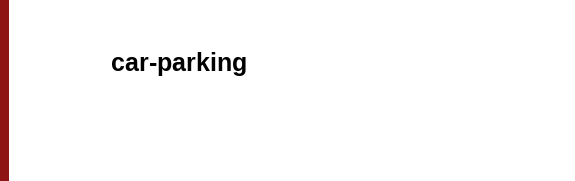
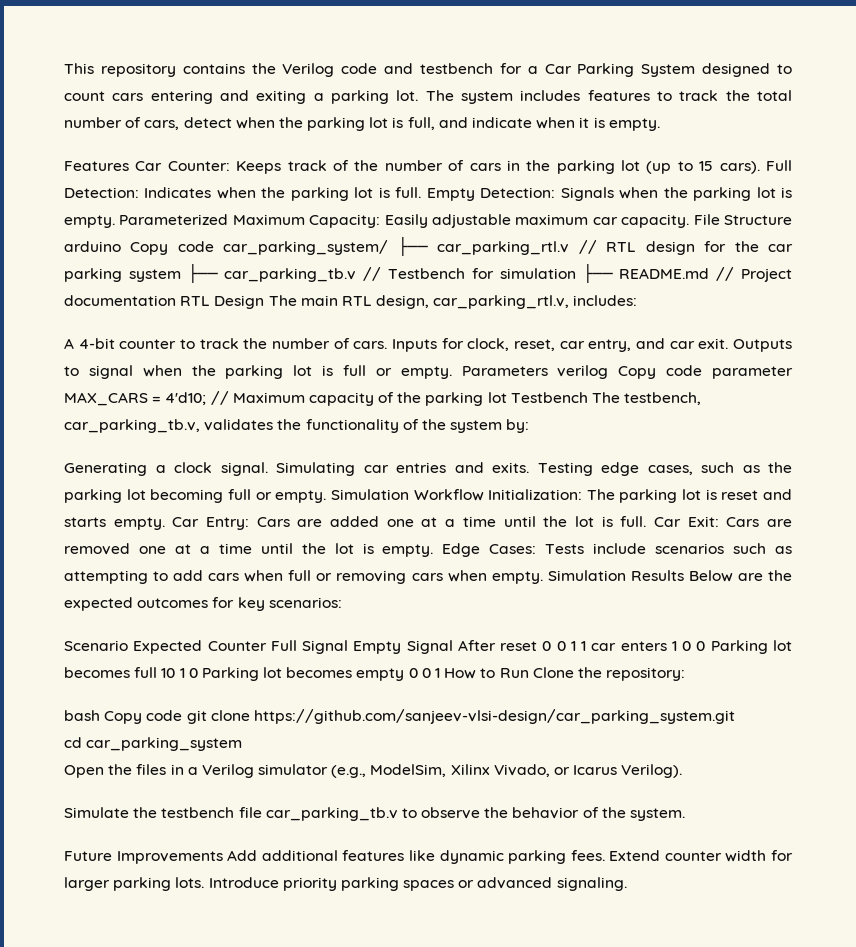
- car-parking
+ This repository contains the Verilog code and testbench for a Car Parking System designed to count cars entering and exiting a parking lot. The system includes features to track the total number of cars, detect when the parking lot is full, and indicate when it is empty.
+ Features Car Counter: Keeps track of the number of cars in the parking lot (up to 15 cars). Full Detection: Indicates when the parking lot is full. Empty Detection: Signals when the parking lot is empty. Parameterized Maximum Capacity: Easily adjustable maximum car capacity. File Structure arduino Copy code car_parking_system/ ├── car_parking_rtl.v // RTL design for the car parking system ├── car_parking_tb.v // Testbench for simulation ├── README.md // Project documentation RTL Design The main RTL design, car_parking_rtl.v, includes:
+ A 4-bit counter to track the number of cars. Inputs for clock, reset, car entry, and car exit. Outputs to signal when the parking lot is full or empty. Parameters verilog Copy code parameter MAX_CARS = 4'd10; // Maximum capacity of the parking lot Testbench The testbench, car_parking_tb.v, validates the functionality of the system by:
+ Generating a clock signal. Simulating car entries and exits. Testing edge cases, such as the parking lot becoming full or empty. Simulation Workflow Initialization: The parking lot is reset and starts empty. Car Entry: Cars are added one at a time until the lot is full. Car Exit: Cars are removed one at a time until the lot is empty. Edge Cases: Tests include scenarios such as attempting to add cars when full or removing cars when empty. Simulation Results Below are the expected outcomes for key scenarios:
+ Scenario Expected Counter Full Signal Empty Signal After reset 0 0 1 1 car enters 1 0 0 Parking lot becomes full 10 1 0 Parking lot becomes empty 0 0 1 How to Run Clone the repository:
+ bash Copy code git clone https://github.com/sanjeev-vlsi-design/car_parking_system.git
+ cd car_parking_system
+ Open the files in a Verilog simulator (e.g., ModelSim, Xilinx Vivado, or Icarus Verilog).
+ Simulate the testbench file car_parking_tb.v to observe the behavior of the system.
+ Future Improvements Add additional features like dynamic parking fees. Extend counter width for larger parking lots. Introduce priority parking spaces or advanced signaling.

